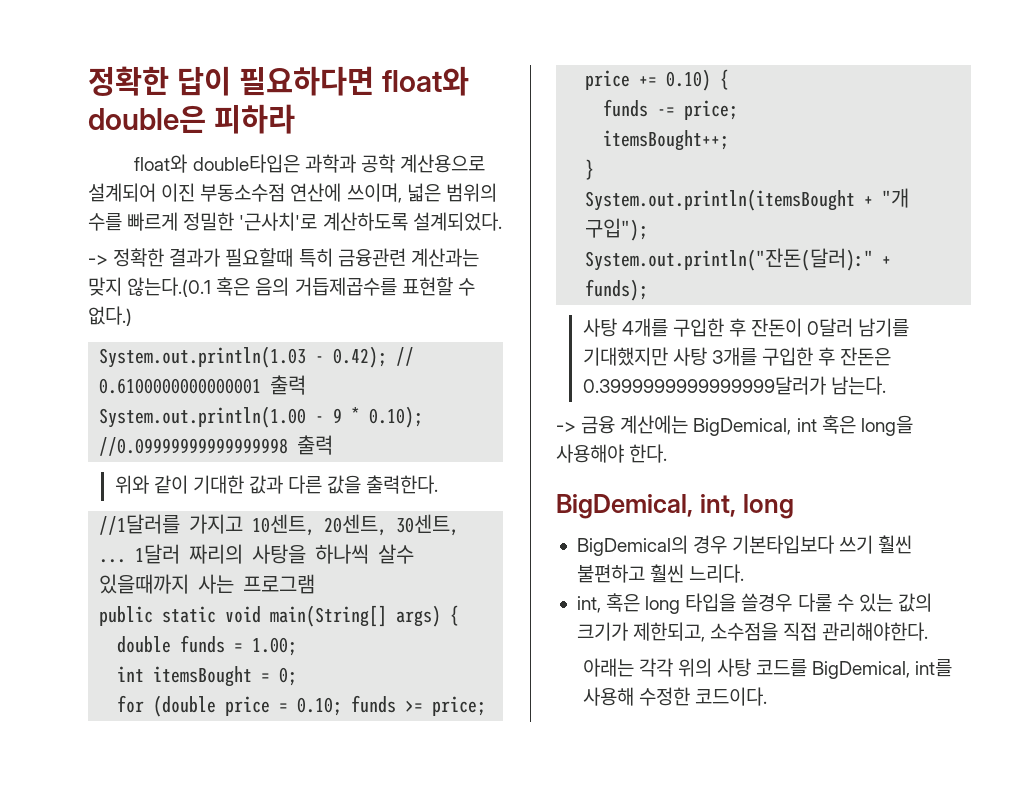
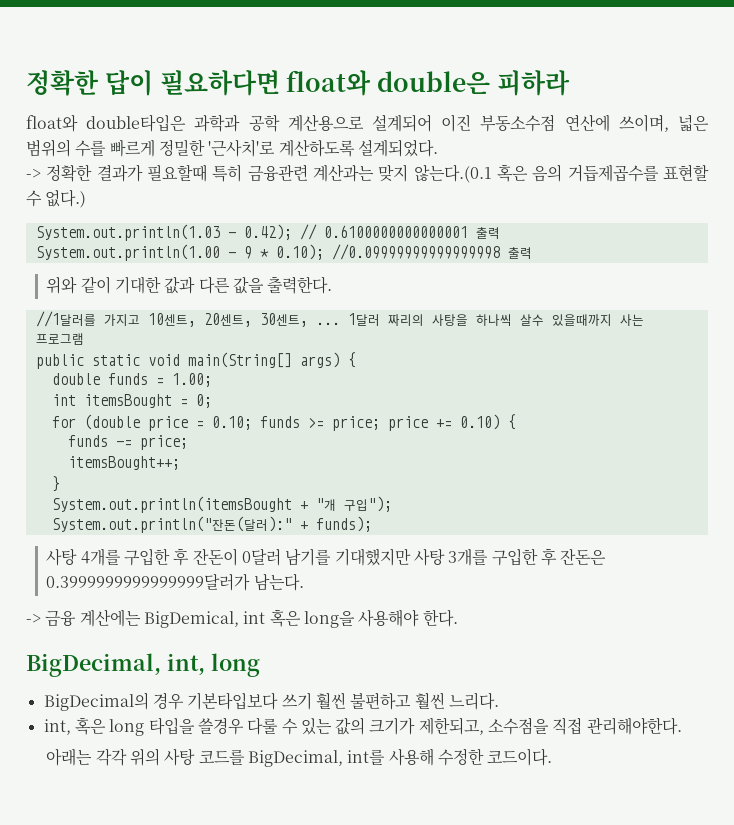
- BigDemical, int, long
+ BigDecimal, int, long
- BigDemical의 경우 기본타입보다 쓰기 훨씬 불편하고 훨씬 느리다.
+ BigDecimal의 경우 기본타입보다 쓰기 훨씬 불편하고 훨씬 느리다.
- 아래는 각각 위의 사탕 코드를 BigDemical, int를 사용해 수정한 코드이다.
+ 아래는 각각 위의 사탕 코드를 BigDecimal, int를 사용해 수정한 코드이다.

